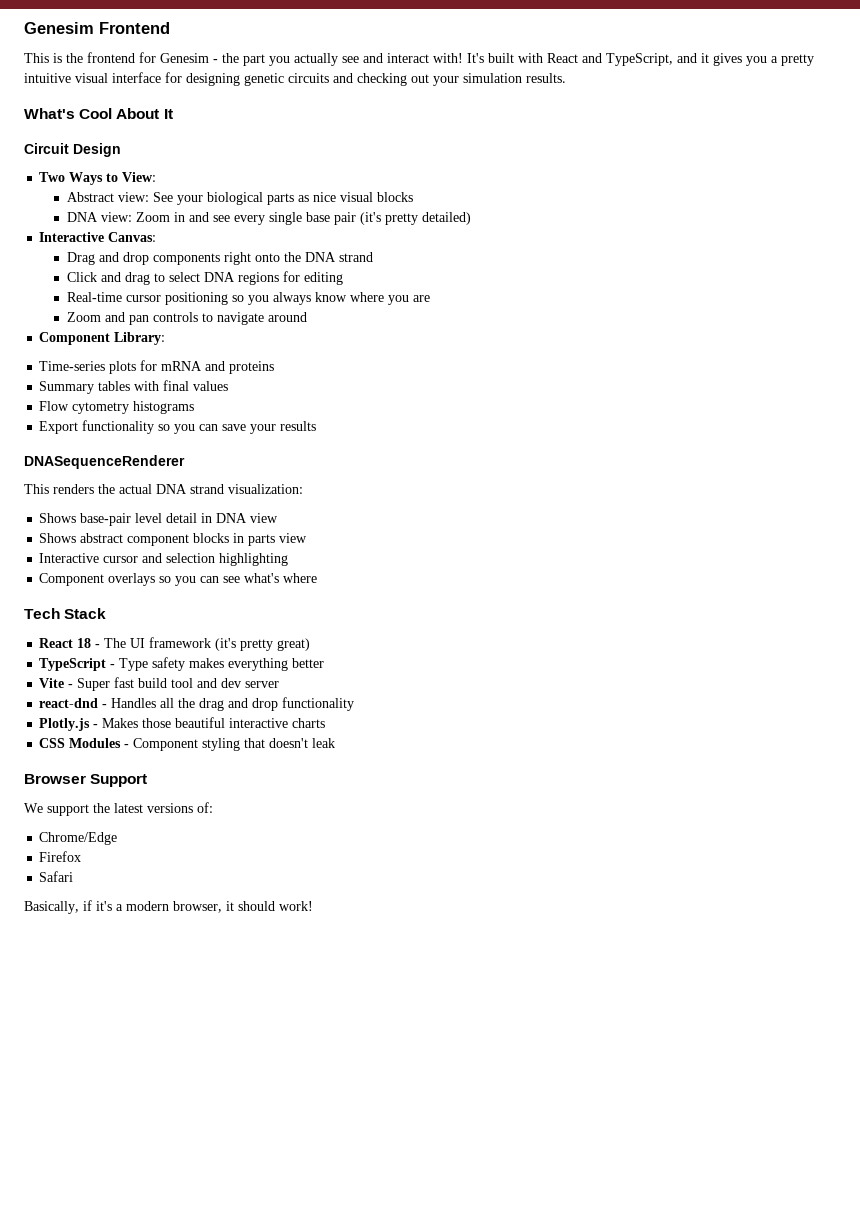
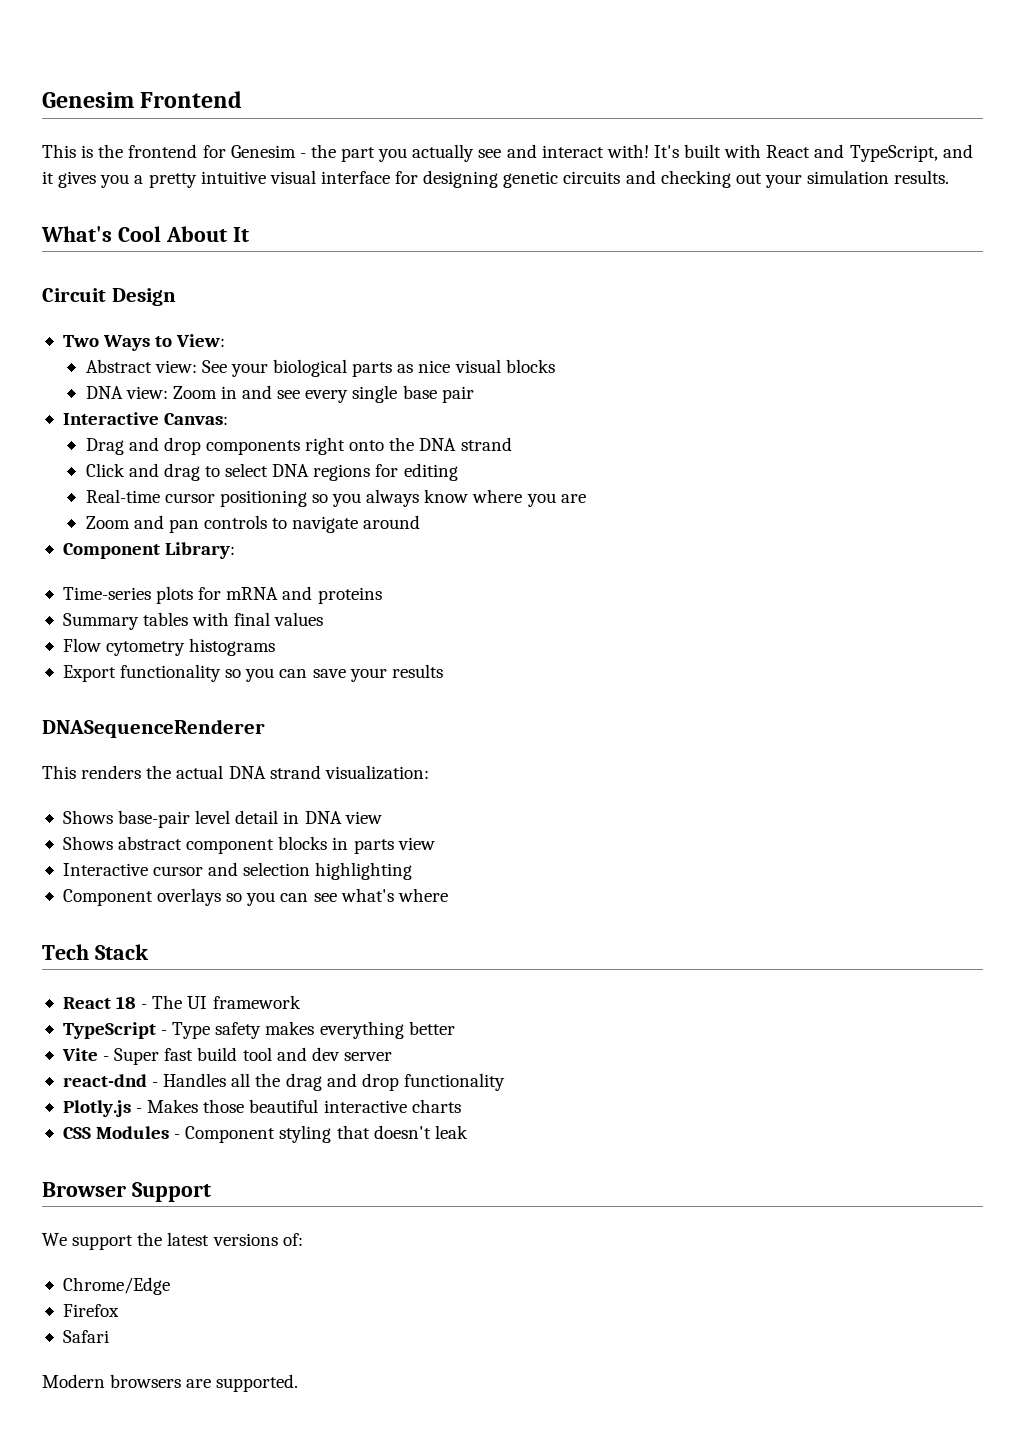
- DNA view: Zoom in and see every single base pair (it's pretty detailed)
+ DNA view: Zoom in and see every single base pair
- React 18 - The UI framework (it's pretty great)
+ React 18 - The UI framework
- Basically, if it's a modern browser, it should work!
+ Modern browsers are supported.

